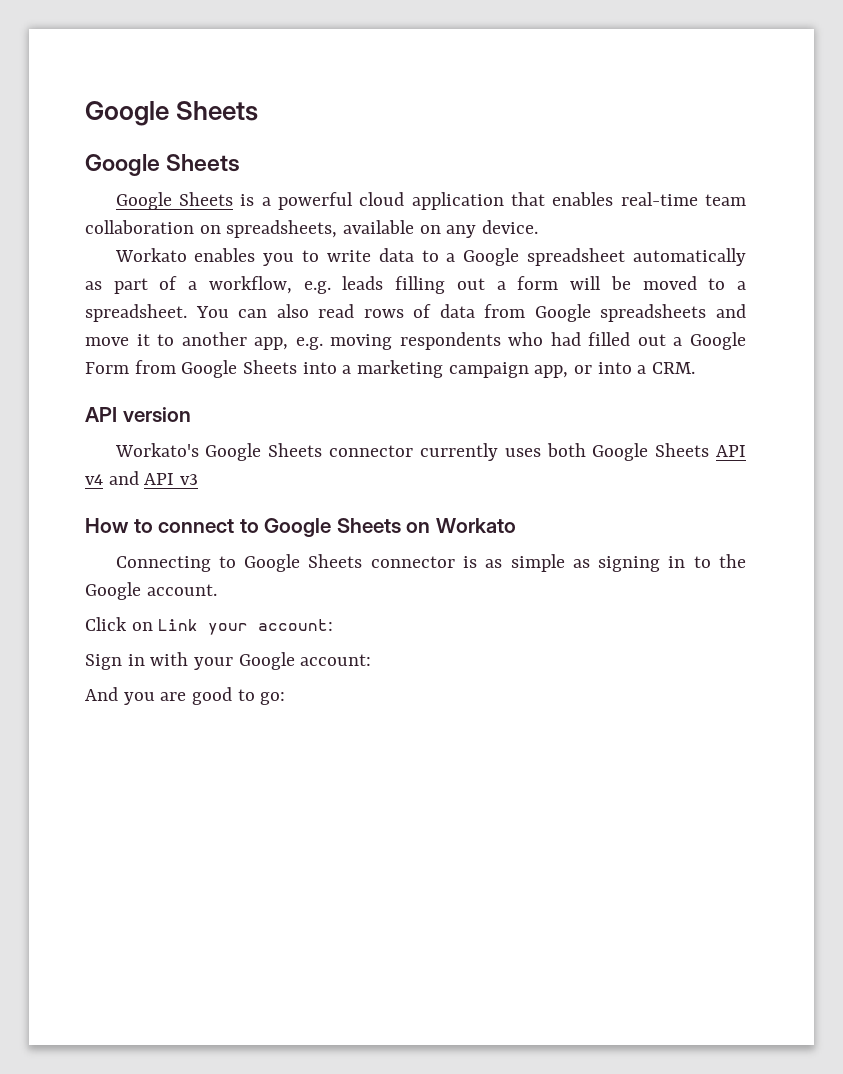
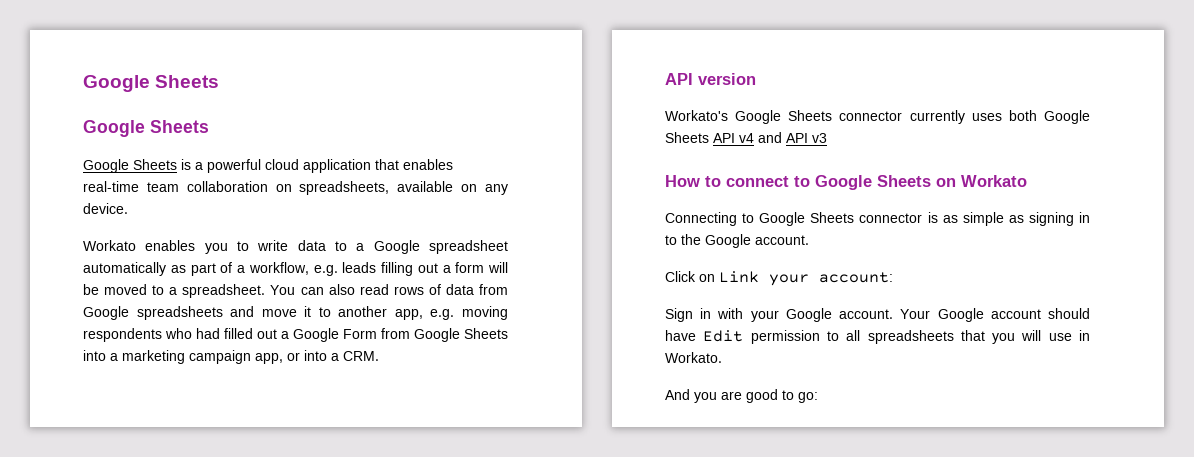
- Sign in with your Google account:
+ Sign in with your Google account. Your Google account should have Edit permission to all spreadsheets that you will use in Workato.

